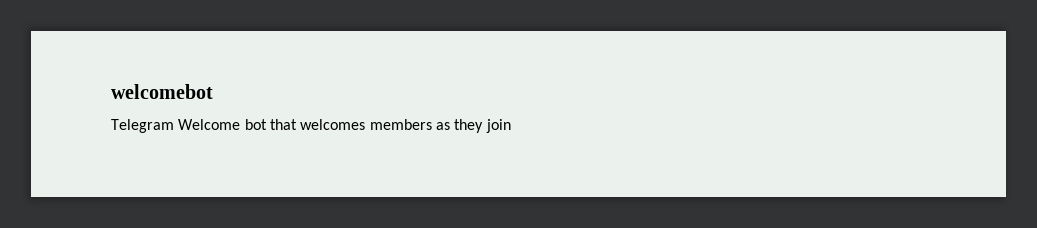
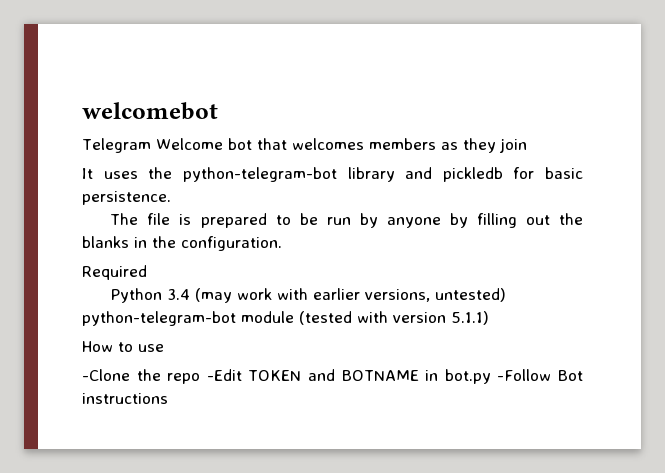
+ It uses the python-telegram-bot library and pickledb for basic persistence.
+ The file is prepared to be run by anyone by filling out the blanks in the configuration.
+ Required
+ Python 3.4 (may work with earlier versions, untested) python-telegram-bot module (tested with version 5.1.1)
+ How to use
+ -Clone the repo -Edit TOKEN and BOTNAME in bot.py -Follow Bot instructions

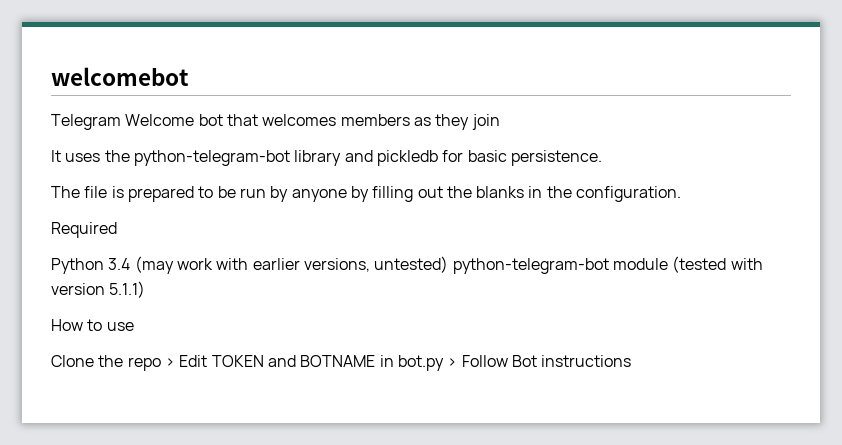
- -Clone the repo -Edit TOKEN and BOTNAME in bot.py -Follow Bot instructions
+ Clone the repo > Edit TOKEN and BOTNAME in bot.py > Follow Bot instructions

